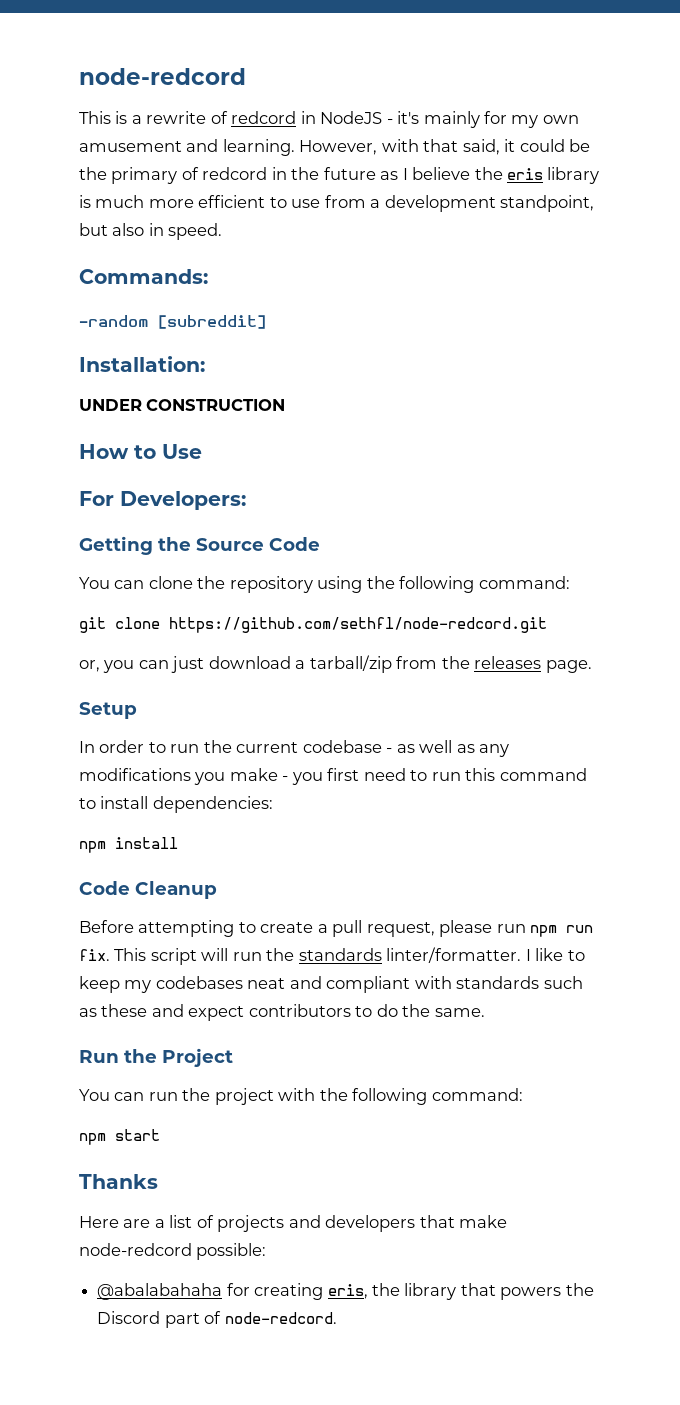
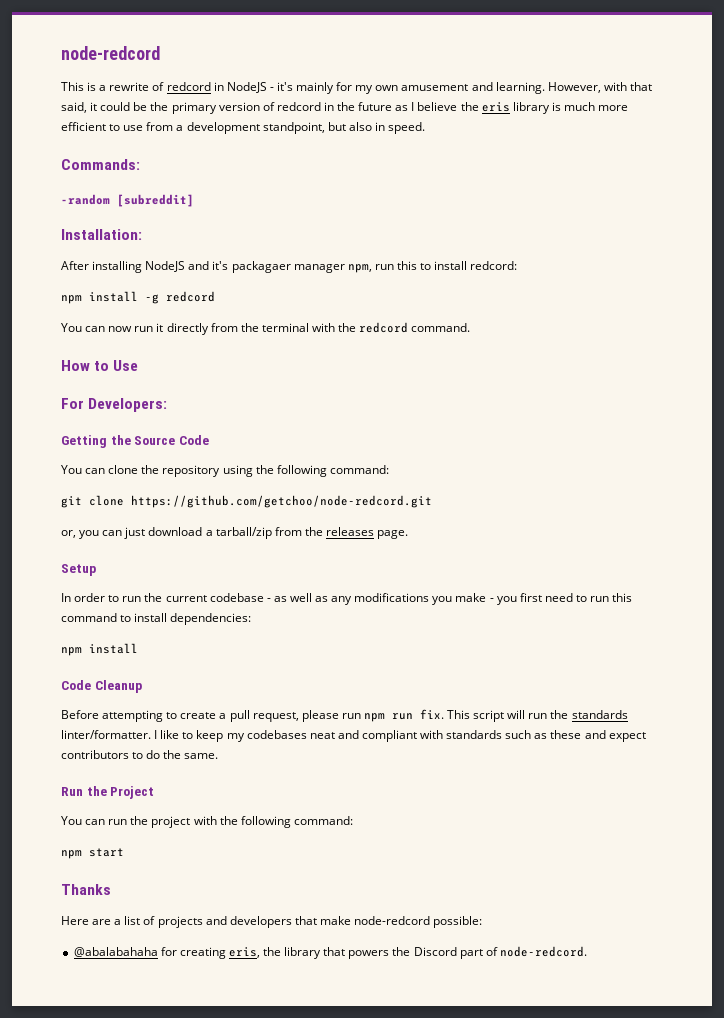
- However, with that said, it could be the primary of redcord in the future as I believe the eris library is much more efficient to use from a development standpoint, but also in speed.
+ However, with that said, it could be the primary version of redcord in the future as I believe the eris library is much more efficient to use from a development standpoint, but also in speed.
- UNDER CONSTRUCTION
+ After installing NodeJS and it's packagaer manager npm, run this to install redcord:
+ npm install -g redcord
+ You can now run it directly from the terminal with the redcord command.
- git clone https://github.com/sethfl/node-redcord.git
+ git clone https://github.com/getchoo/node-redcord.git

